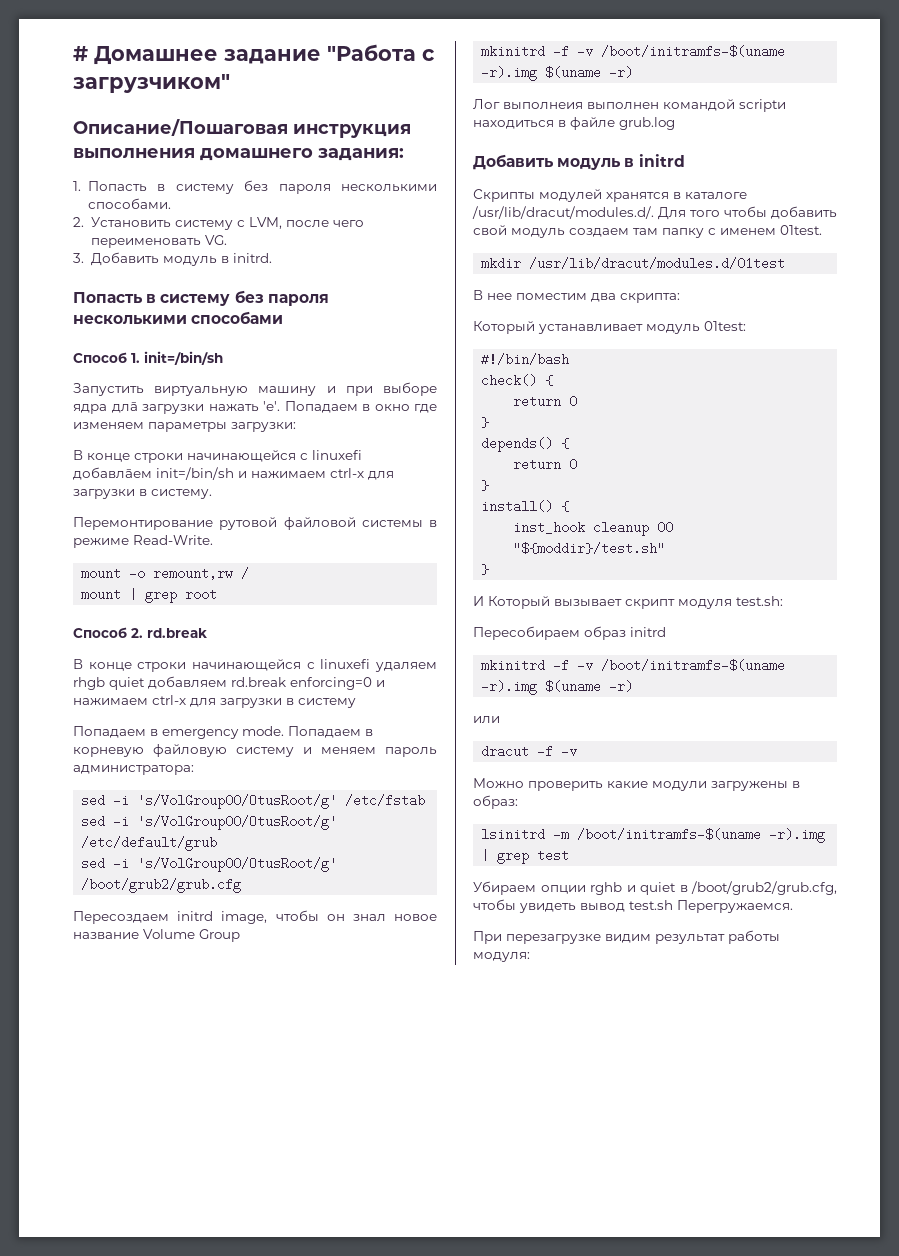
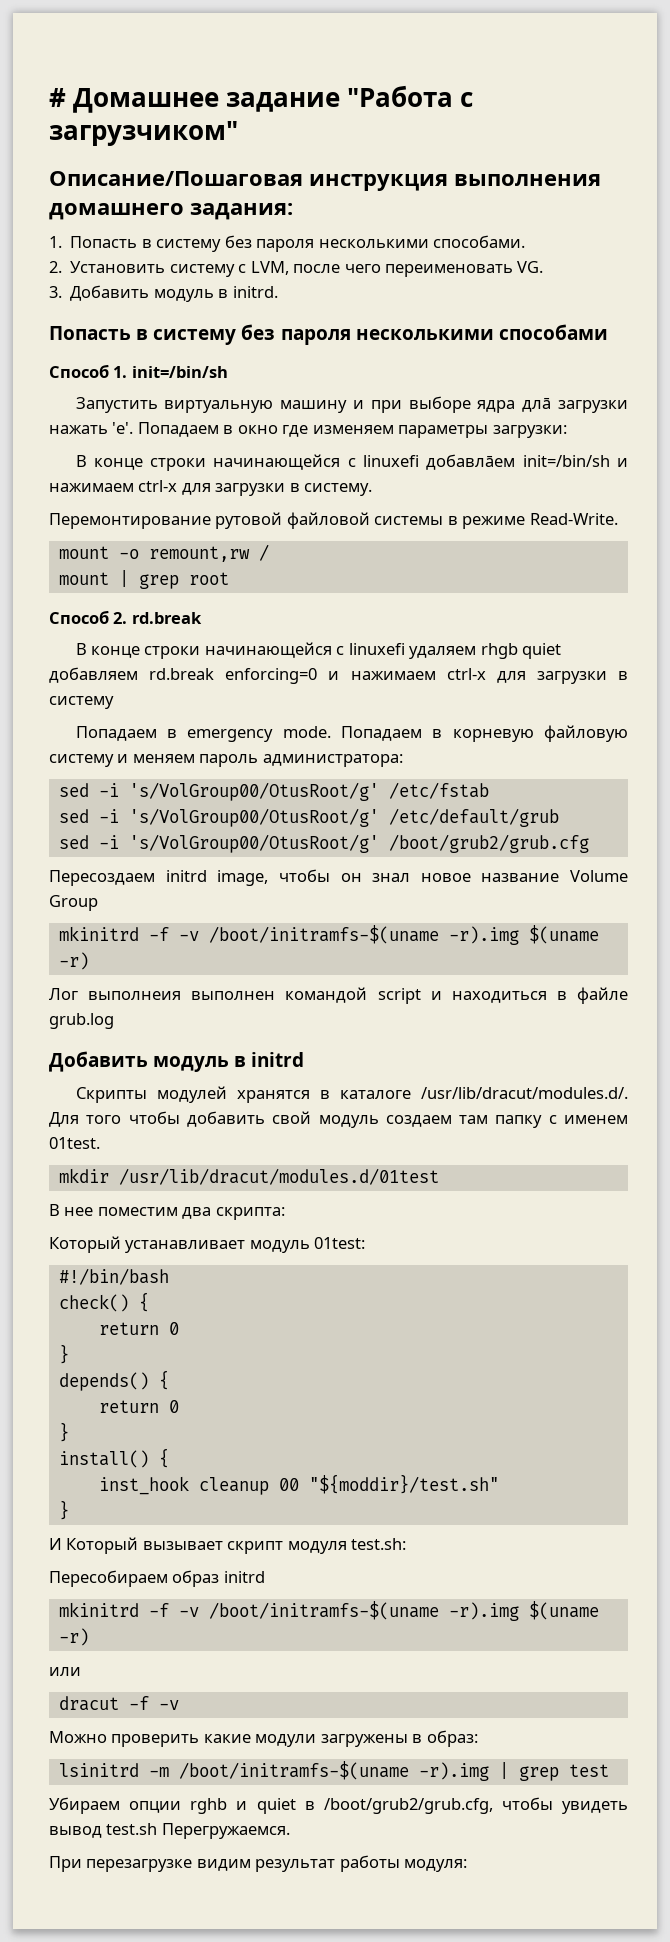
- Лог выполнеия выполнен командой scriptи находиться в файле grub.log
+ Лог выполнеия выполнен командой script и находиться в файле grub.log

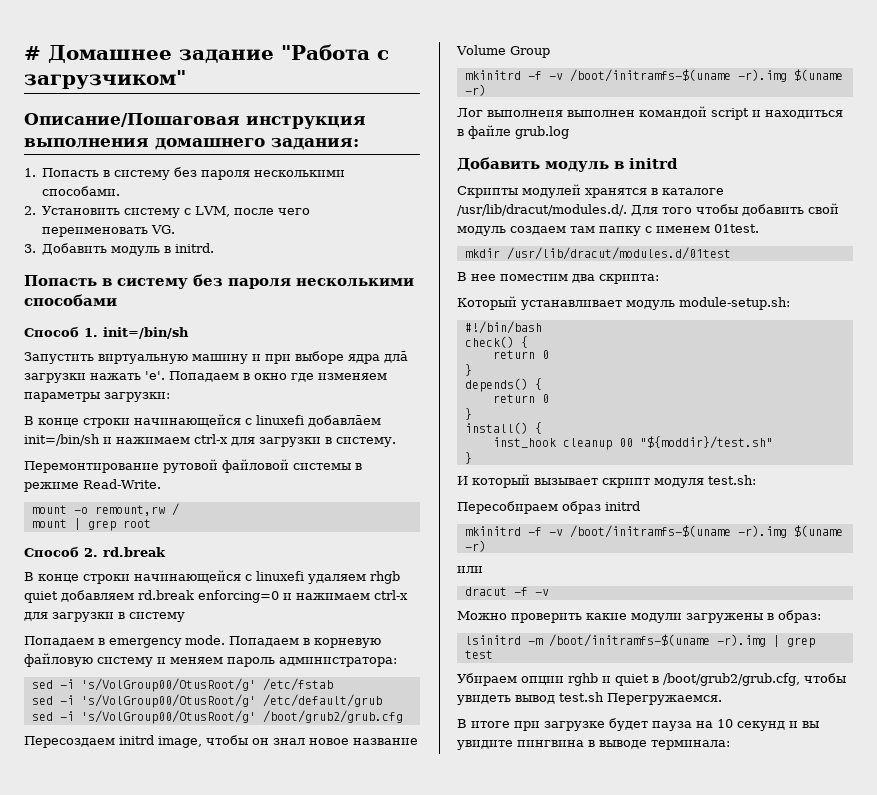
- Который устанавливает модуль 01test:
+ Который устанавливает модуль module-setup.sh:
- И Который вызывает скрипт модуля test.sh:
+ И который вызывает скрипт модуля test.sh:
- При перезагрузке видим результат работы модуля:
+ В итоге при загрузке будет пауза на 10 секунд и вы увидите пингвина в выводе терминала:

